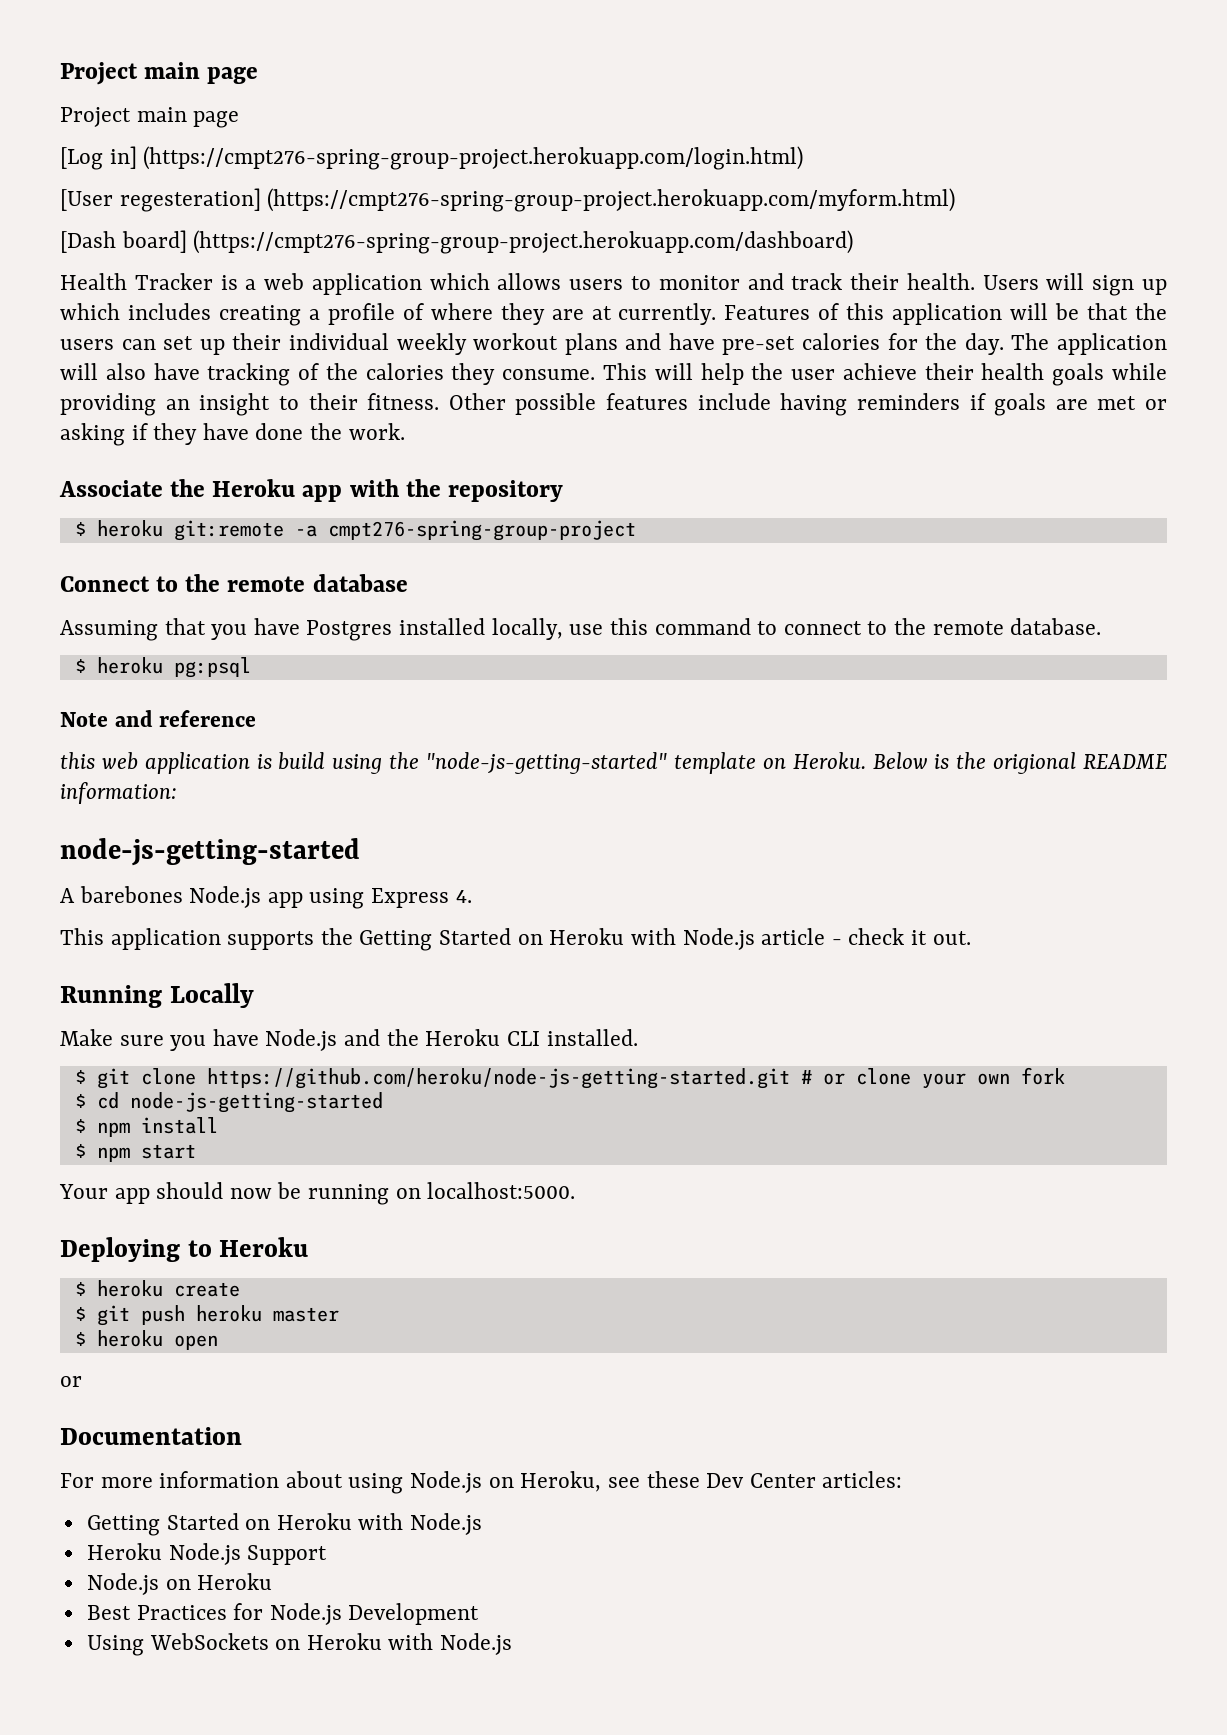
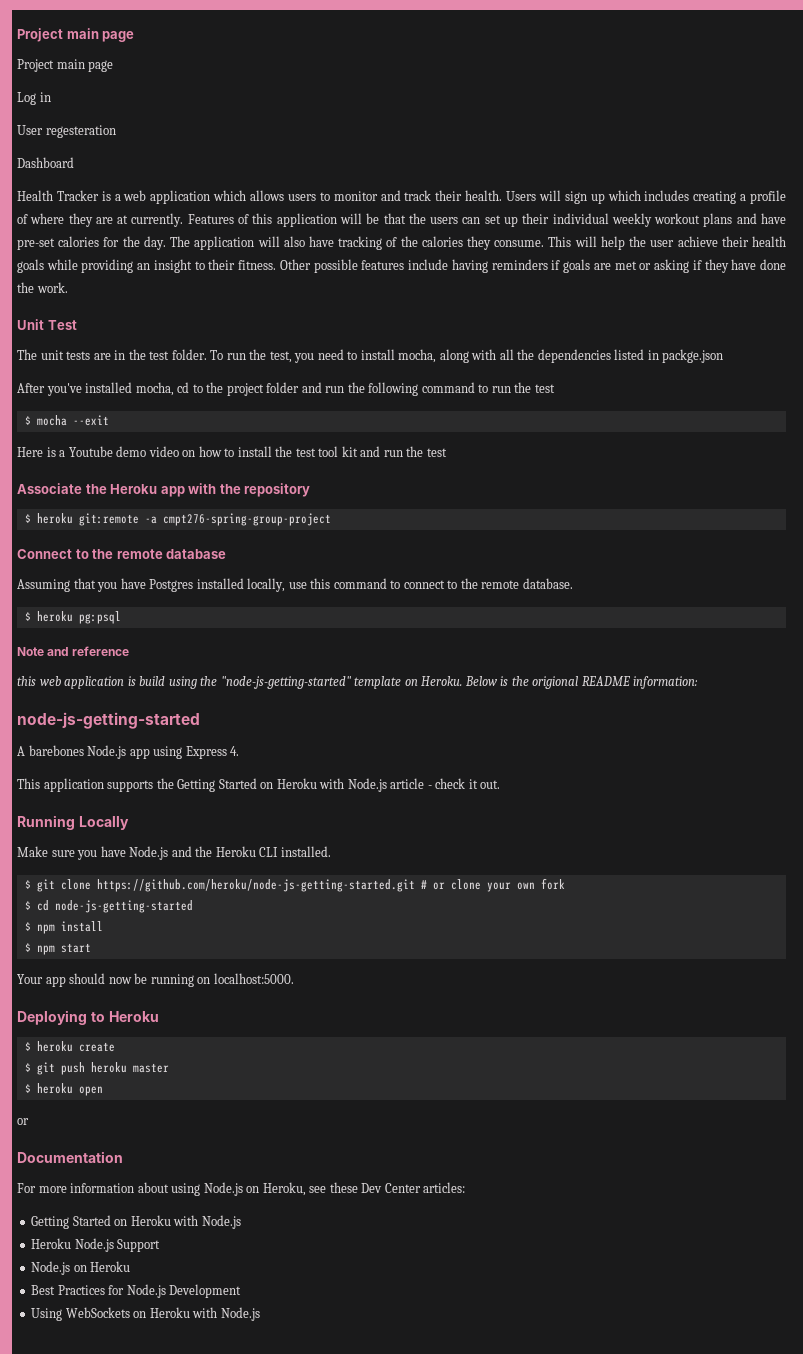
- [Log in] (https://cmpt276-spring-group-project.herokuapp.com/login.html)
- [User regesteration] (https://cmpt276-spring-group-project.herokuapp.com/myform.html)
- [Dash board] (https://cmpt276-spring-group-project.herokuapp.com/dashboard)
+ Log in
+ User regesteration
+ Dashboard
+ Unit Test
+ The unit tests are in the test folder. To run the test, you need to install mocha, along with all the dependencies listed in packge.json
+ After you've installed mocha, cd to the project folder and run the following command to run the test
+ $ mocha --exit
+ Here is a Youtube demo video on how to install the test tool kit and run the test

